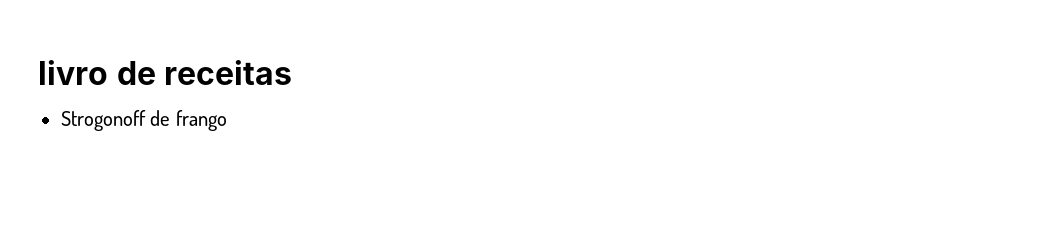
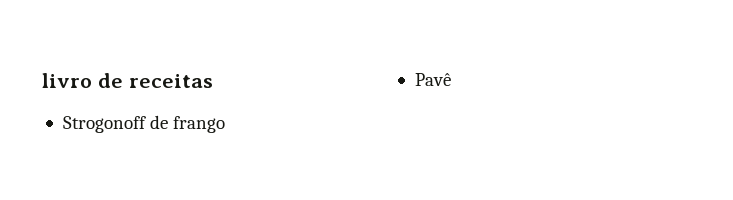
+ Pavê

